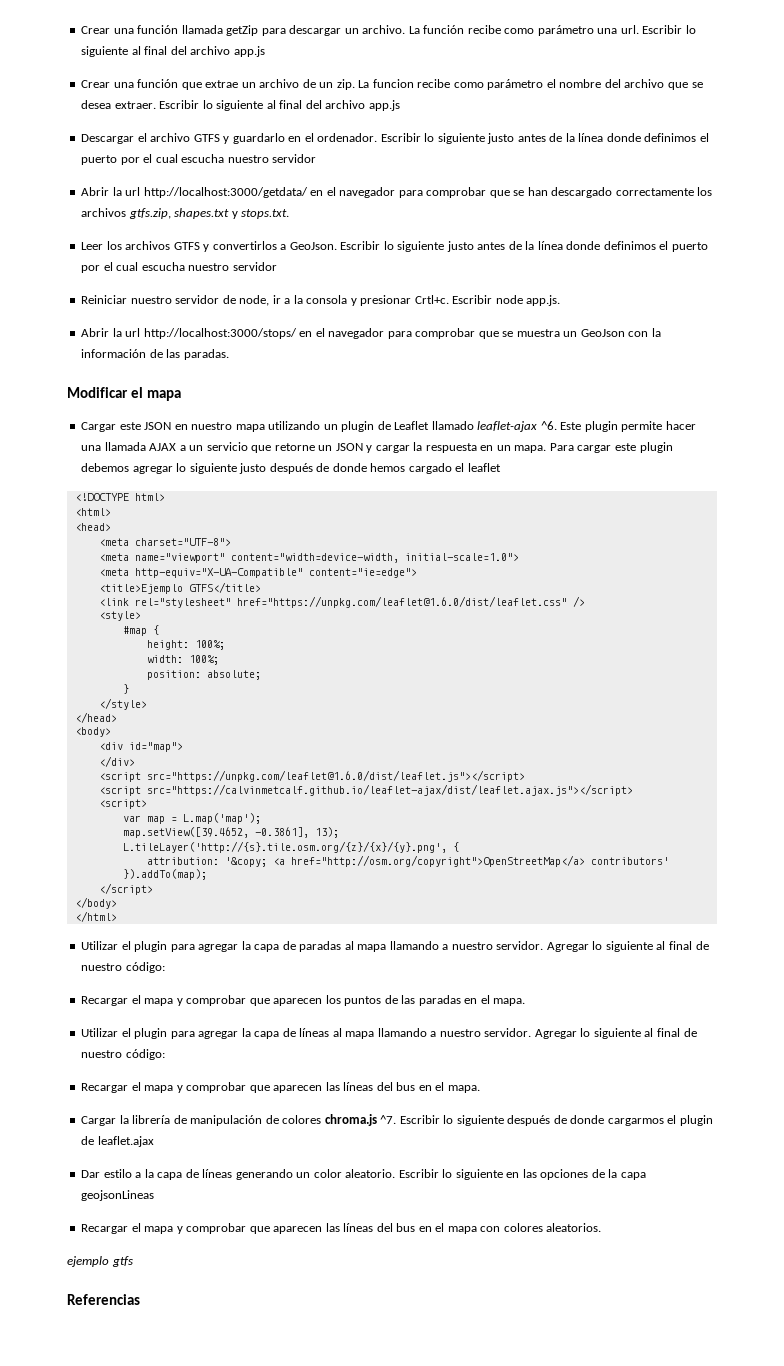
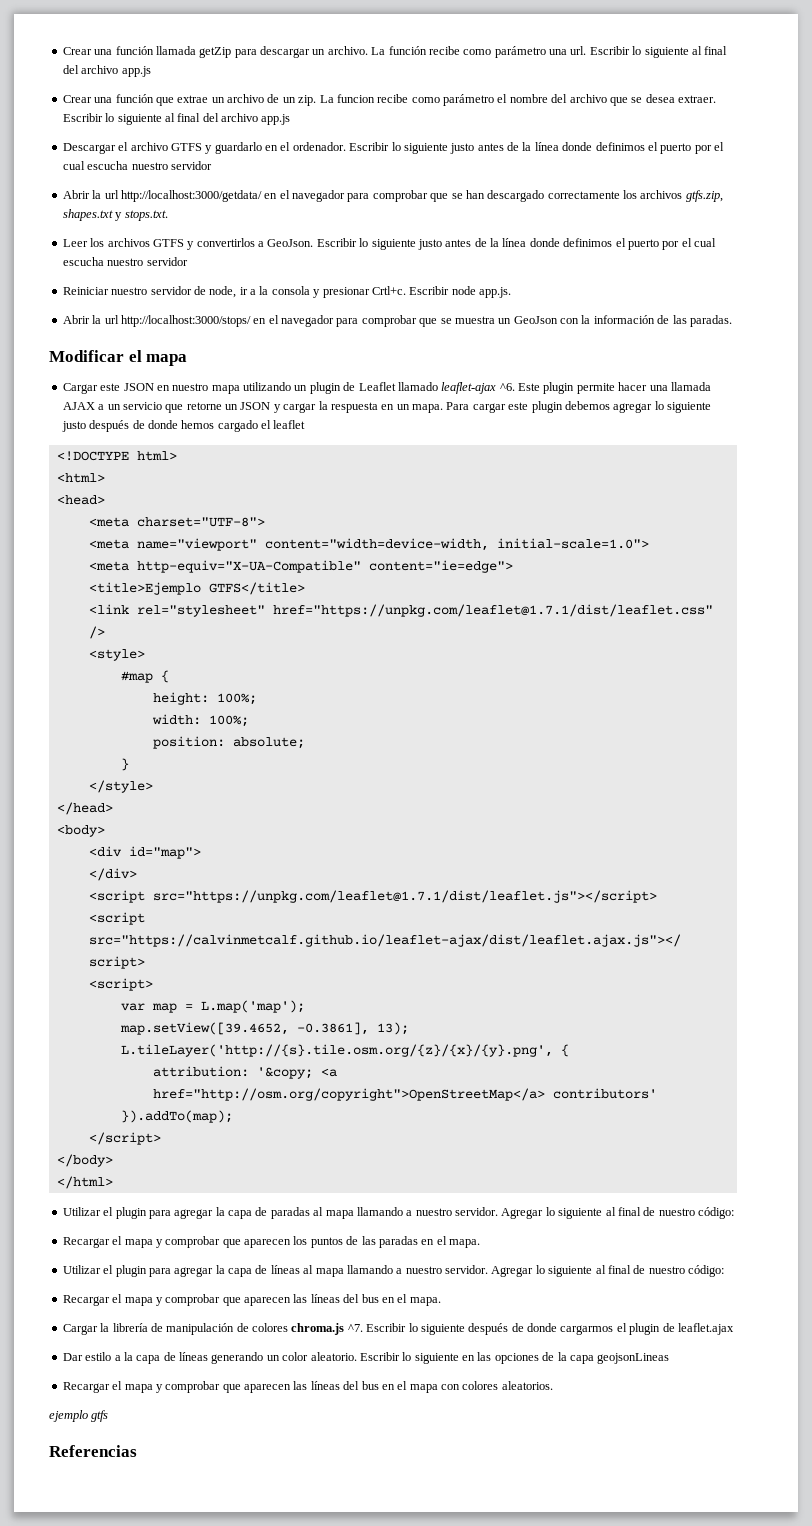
- <link rel="stylesheet" href="https://unpkg.com/leaflet@1.6.0/dist/leaflet.css" />
+ <link rel="stylesheet" href="https://unpkg.com/leaflet@1.7.1/dist/leaflet.css" />
- <script src="https://unpkg.com/leaflet@1.6.0/dist/leaflet.js"></script>
+ <script src="https://unpkg.com/leaflet@1.7.1/dist/leaflet.js"></script>

